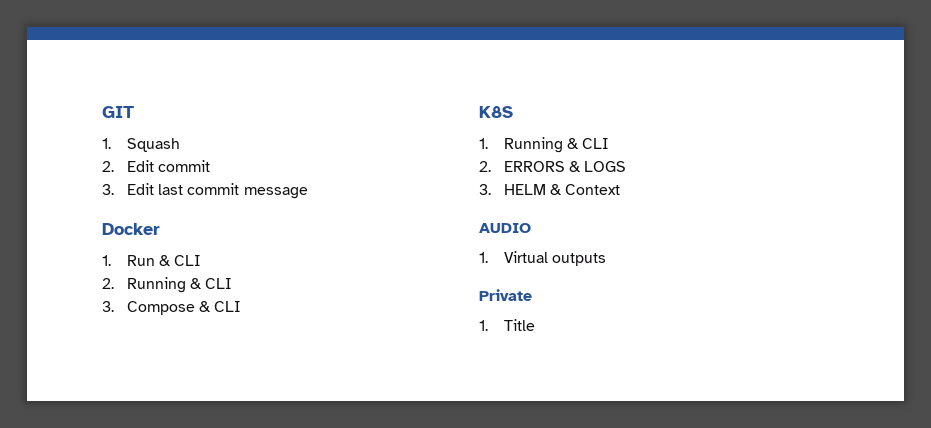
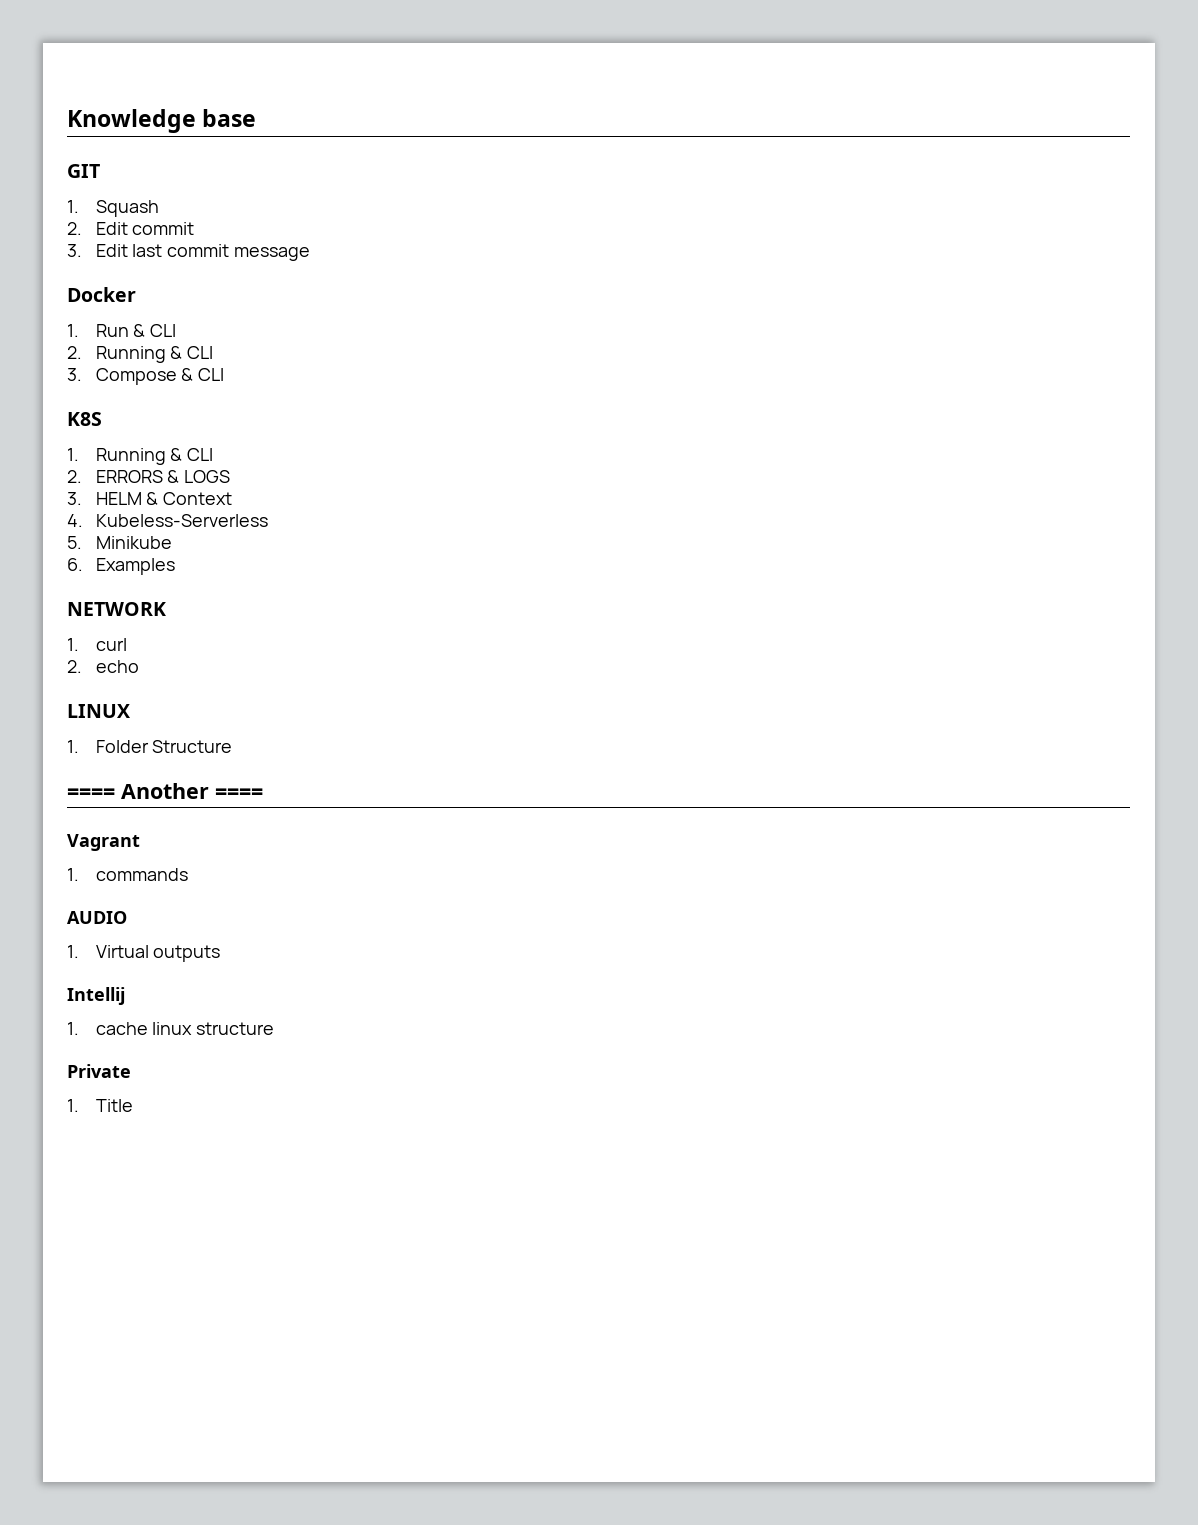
+ Knowledge base
+ 4. Kubeless-Serverless
+ 5. Minikube
+ 6. Examples
+ NETWORK
+ 1. curl
+ 2. echo
+ LINUX
+ 1. Folder Structure
+ ==== Another ====
+ Vagrant
+ 1. commands
+ Intellij
+ 1. cache linux structure

